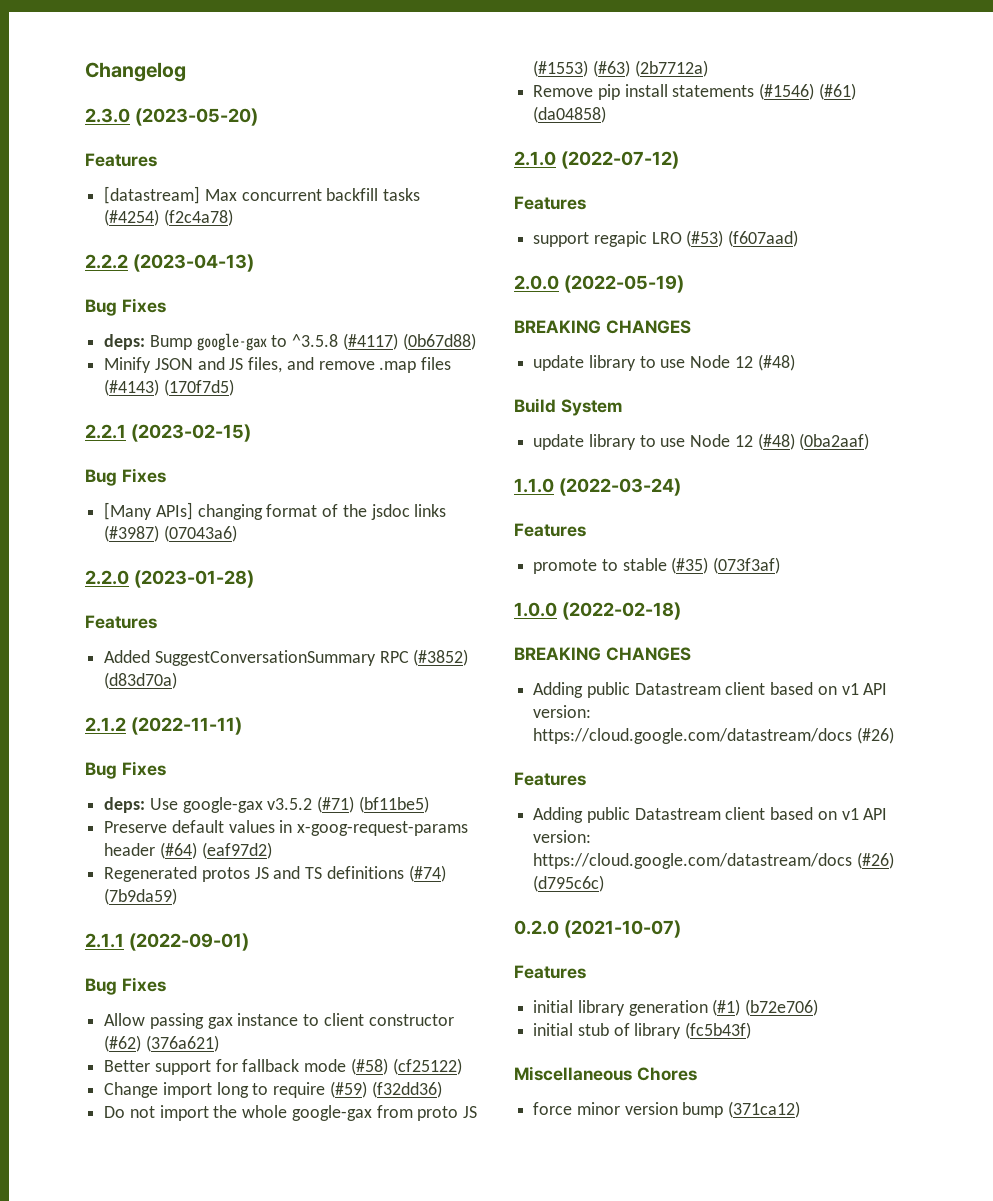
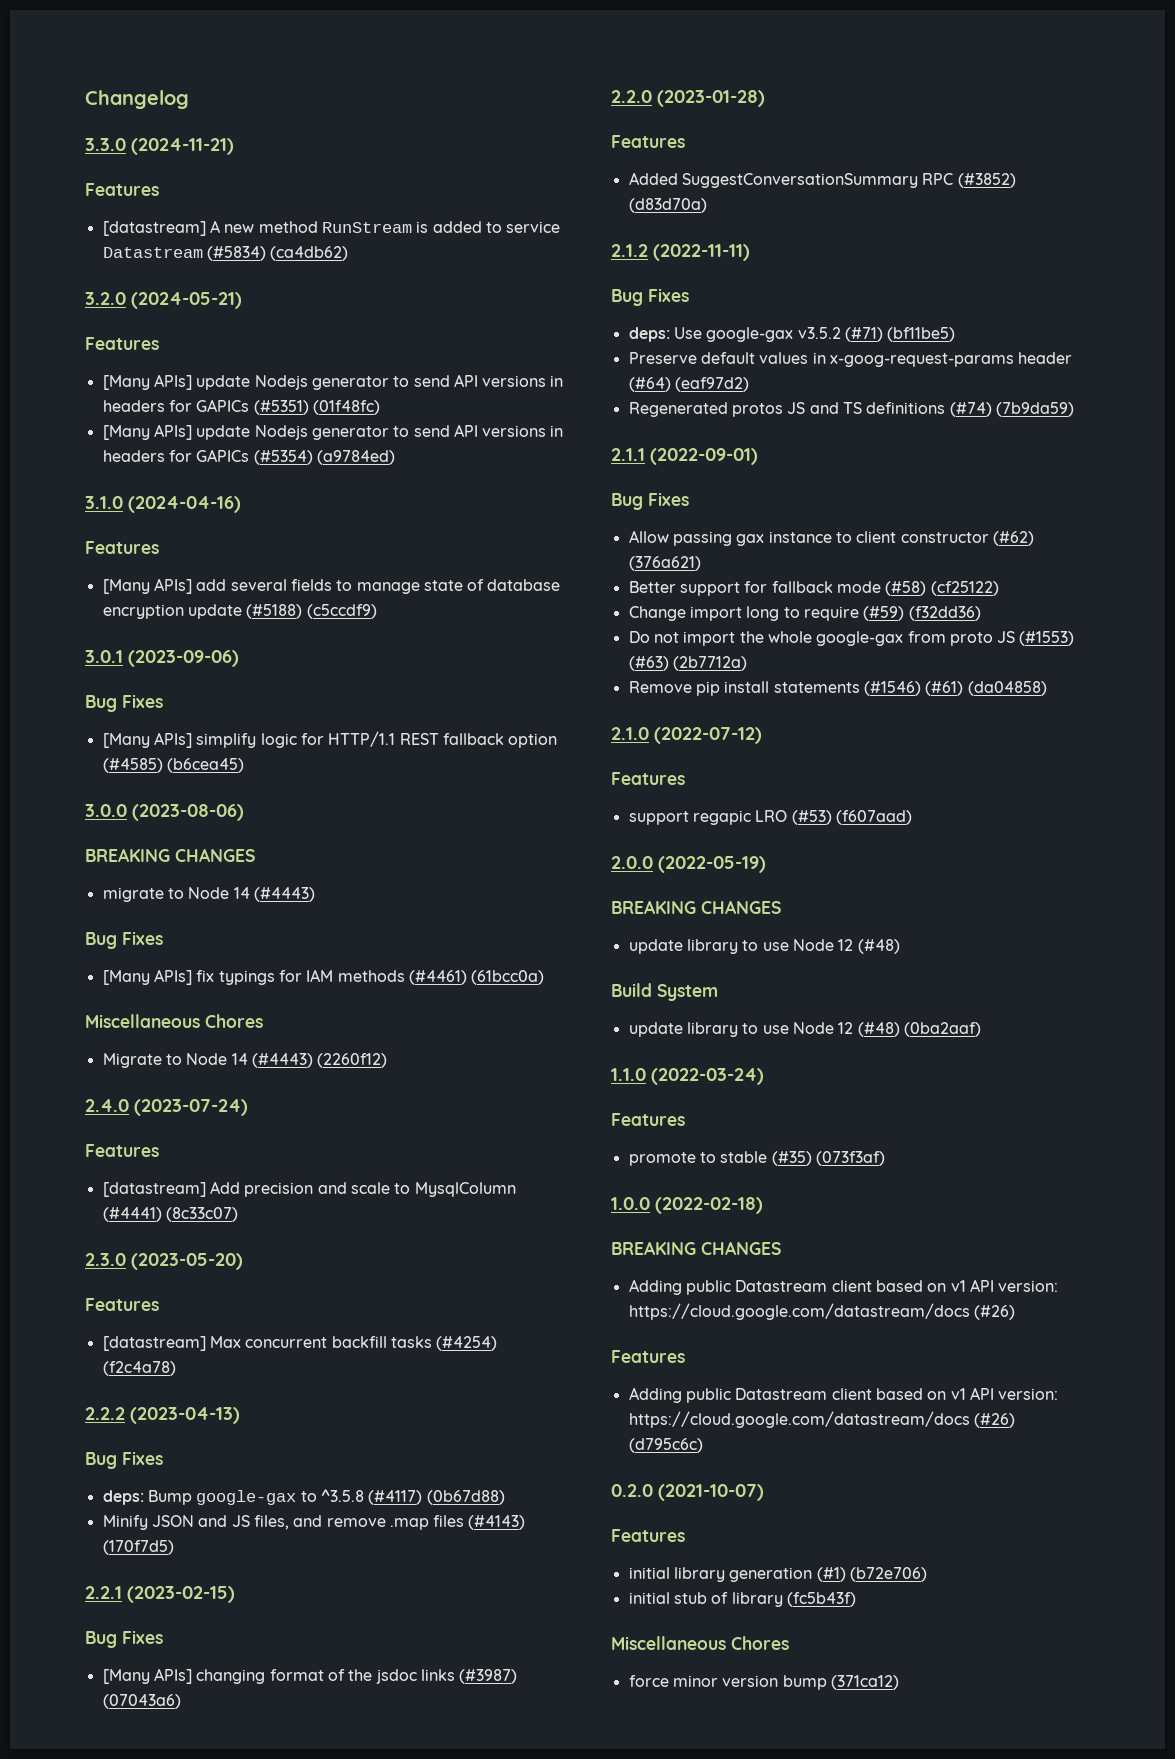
+ 3.3.0 (2024-11-21)
+ Features
+ [datastream] A new method RunStream is added to service Datastream (#5834) (ca4db62)
+ 3.2.0 (2024-05-21)
+ Features
+ [Many APIs] update Nodejs generator to send API versions in headers for GAPICs (#5351) (01f48fc)
+ [Many APIs] update Nodejs generator to send API versions in headers for GAPICs (#5354) (a9784ed)
+ 3.1.0 (2024-04-16)
+ Features
+ [Many APIs] add several fields to manage state of database encryption update (#5188) (c5ccdf9)
+ 3.0.1 (2023-09-06)
+ Bug Fixes
+ [Many APIs] simplify logic for HTTP/1.1 REST fallback option (#4585) (b6cea45)
+ 3.0.0 (2023-08-06)
+ BREAKING CHANGES
+ migrate to Node 14 (#4443)
+ Bug Fixes
+ [Many APIs] fix typings for IAM methods (#4461) (61bcc0a)
+ Miscellaneous Chores
+ Migrate to Node 14 (#4443) (2260f12)
+ 2.4.0 (2023-07-24)
+ Features
+ [datastream] Add precision and scale to MysqlColumn (#4441) (8c33c07)

